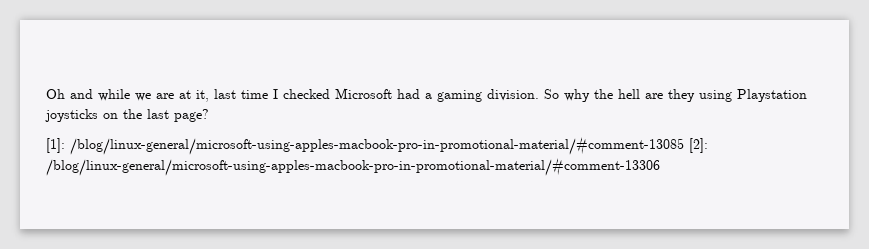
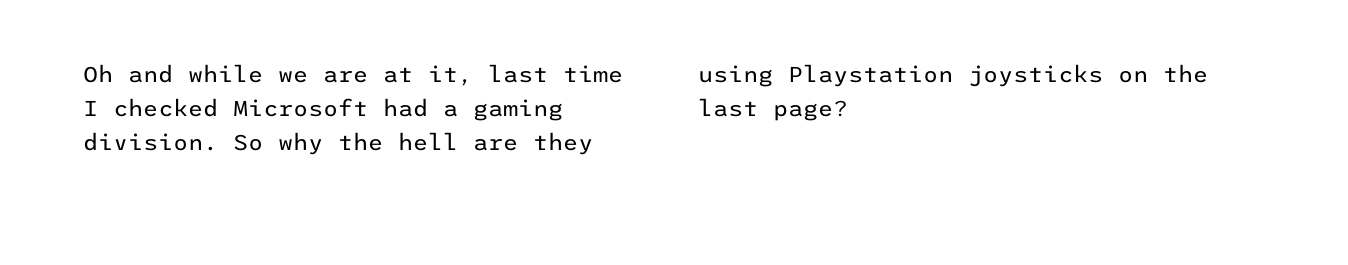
- [1]: /blog/linux-general/microsoft-using-apples-macbook-pro-in-promotional-material/#comment-13085 [2]: /blog/linux-general/microsoft-using-apples-macbook-pro-in-promotional-material/#comment-13306

